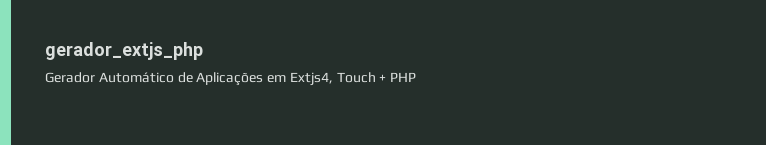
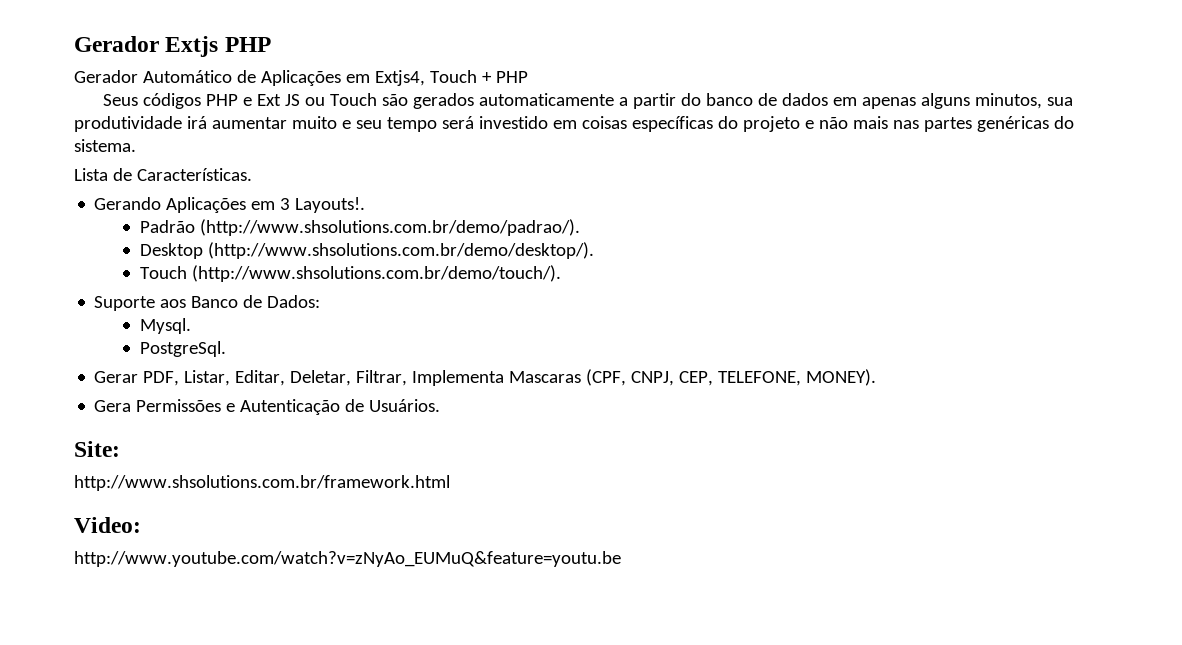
- gerador_extjs_php
+ Gerador Extjs PHP
+ Seus códigos PHP e Ext JS ou Touch são gerados automaticamente a partir do banco de dados em apenas alguns minutos, sua produtividade irá aumentar muito e seu tempo será investido em coisas específicas do projeto e não mais nas partes genéricas do sistema.
+ Lista de Características.
+ Gerando Aplicações em 3 Layouts!.
+ Padrão (http://www.shsolutions.com.br/demo/padrao/).
+ Desktop (http://www.shsolutions.com.br/demo/desktop/).
+ Touch (http://www.shsolutions.com.br/demo/touch/).
+ Suporte aos Banco de Dados:
+ Mysql.
+ PostgreSql.
+ Gerar PDF, Listar, Editar, Deletar, Filtrar, Implementa Mascaras (CPF, CNPJ, CEP, TELEFONE, MONEY).
+ Gera Permissões e Autenticação de Usuários.
+ Site:
+ http://www.shsolutions.com.br/framework.html
+ Video:
+ http://www.youtube.com/watch?v=zNyAo_EUMuQ&feature=youtu.be

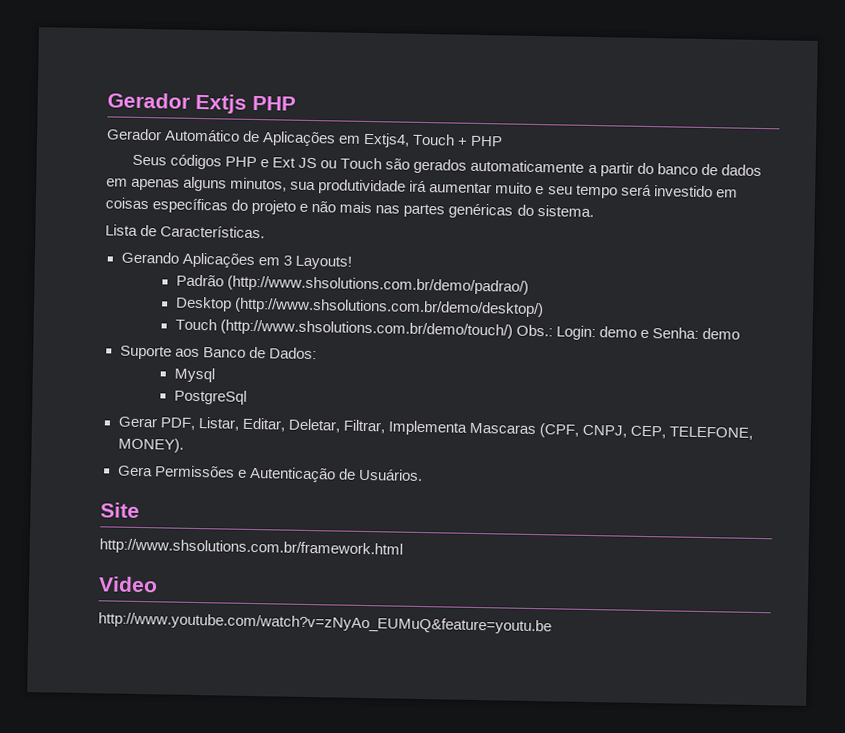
- Gerando Aplicações em 3 Layouts!.
+ Gerando Aplicações em 3 Layouts!
- Padrão (http://www.shsolutions.com.br/demo/padrao/).
+ Padrão (http://www.shsolutions.com.br/demo/padrao/)
- Desktop (http://www.shsolutions.com.br/demo/desktop/).
- Touch (http://www.shsolutions.com.br/demo/touch/).
+ Desktop (http://www.shsolutions.com.br/demo/desktop/)
+ Touch (http://www.shsolutions.com.br/demo/touch/) Obs.: Login: demo e Senha: demo
- Mysql.
- PostgreSql.
+ Mysql
+ PostgreSql
- Site:
+ Site
- Video:
+ Video

